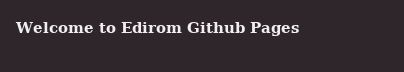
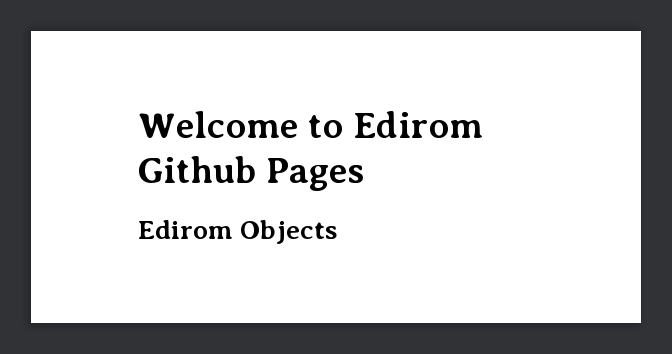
+ Edirom Objects

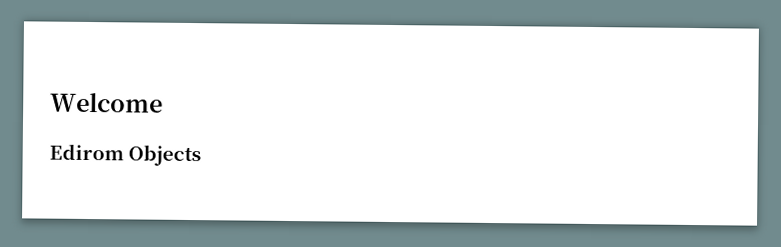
- Welcome to Edirom Github Pages
+ Welcome

